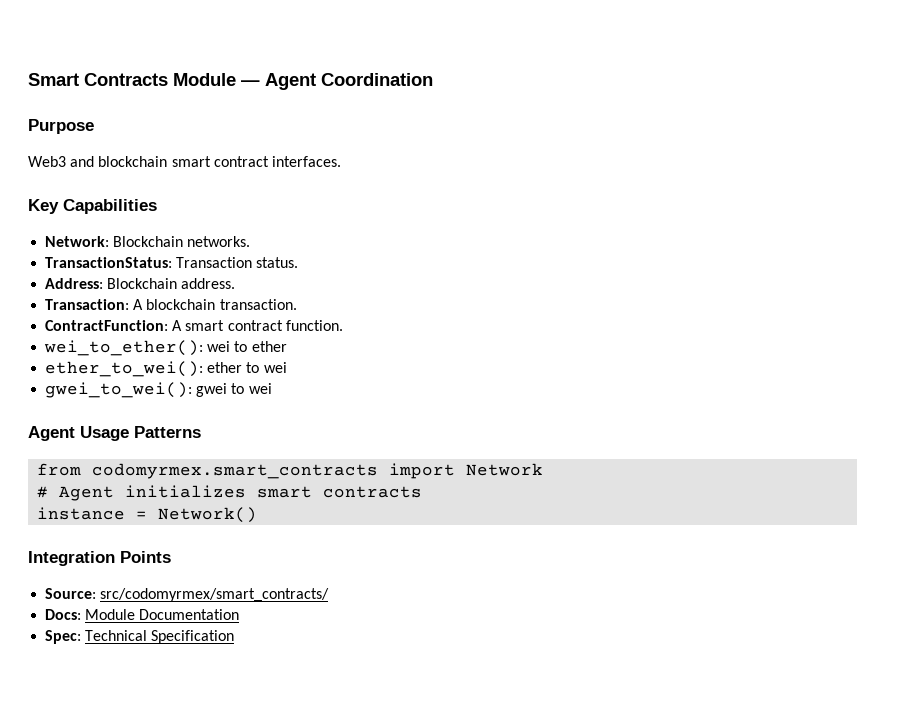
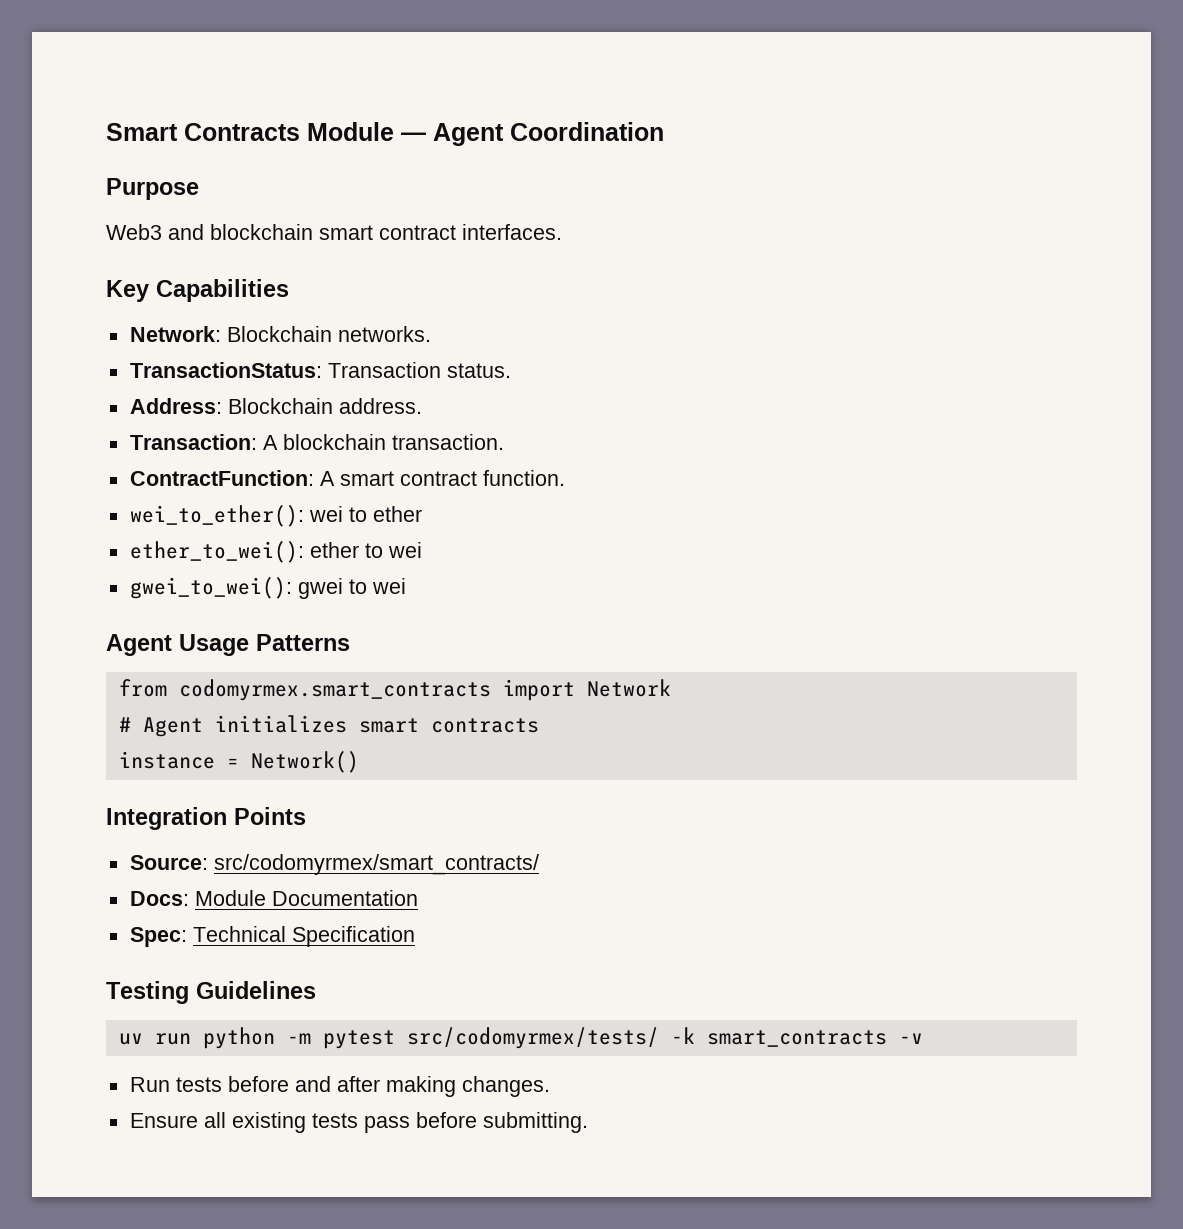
+ Testing Guidelines
+ uv run python -m pytest src/codomyrmex/tests/ -k smart_contracts -v
+ Run tests before and after making changes.
+ Ensure all existing tests pass before submitting.

